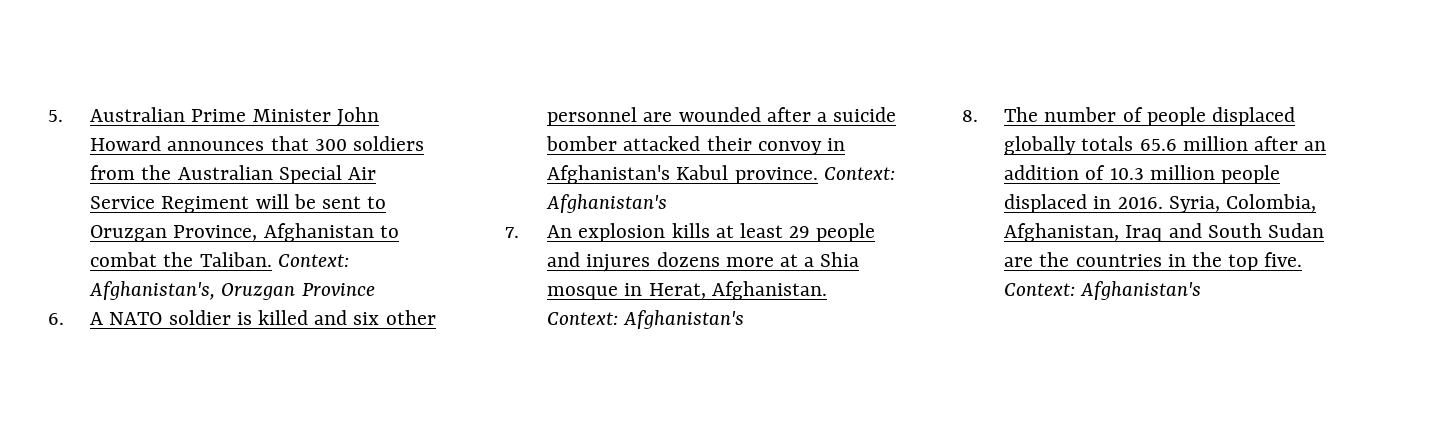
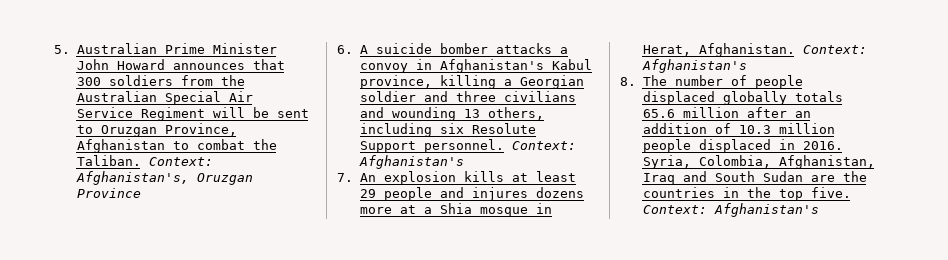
- 6. A NATO soldier is killed and six other personnel are wounded after a suicide bomber attacked their convoy in Afghanistan's Kabul province.
+ 6. A suicide bomber attacks a convoy in Afghanistan's Kabul province, killing a Georgian soldier and three civilians and wounding 13 others, including six Resolute Support personnel.

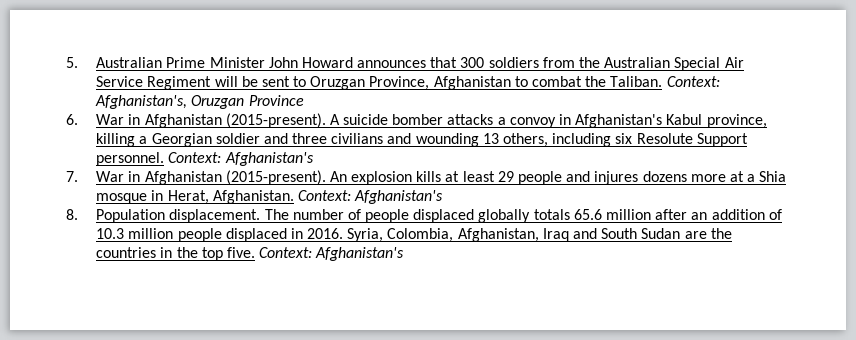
- 6. A suicide bomber attacks a convoy in Afghanistan's Kabul province, killing a Georgian soldier and three civilians and wounding 13 others, including six Resolute Support personnel.
+ 6. War in Afghanistan (2015-present). A suicide bomber attacks a convoy in Afghanistan's Kabul province, killing a Georgian soldier and three civilians and wounding 13 others, including six Resolute Support personnel.
- 7. An explosion kills at least 29 people and injures dozens more at a Shia mosque in Herat, Afghanistan.
+ 7. War in Afghanistan (2015-present). An explosion kills at least 29 people and injures dozens more at a Shia mosque in Herat, Afghanistan.
- 8. The number of people displaced globally totals 65.6 million after an addition of 10.3 million people displaced in 2016.
+ 8. Population displacement. The number of people displaced globally totals 65.6 million after an addition of 10.3 million people displaced in 2016.

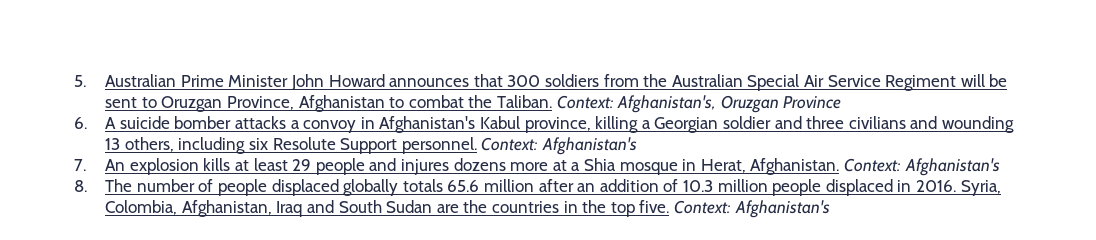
- 6. War in Afghanistan (2015-present). A suicide bomber attacks a convoy in Afghanistan's Kabul province, killing a Georgian soldier and three civilians and wounding 13 others, including six Resolute Support personnel.
+ 6. A suicide bomber attacks a convoy in Afghanistan's Kabul province, killing a Georgian soldier and three civilians and wounding 13 others, including six Resolute Support personnel.
- 7. War in Afghanistan (2015-present). An explosion kills at least 29 people and injures dozens more at a Shia mosque in Herat, Afghanistan.
+ 7. An explosion kills at least 29 people and injures dozens more at a Shia mosque in Herat, Afghanistan.
- 8. Population displacement. The number of people displaced globally totals 65.6 million after an addition of 10.3 million people displaced in 2016.
+ 8. The number of people displaced globally totals 65.6 million after an addition of 10.3 million people displaced in 2016.

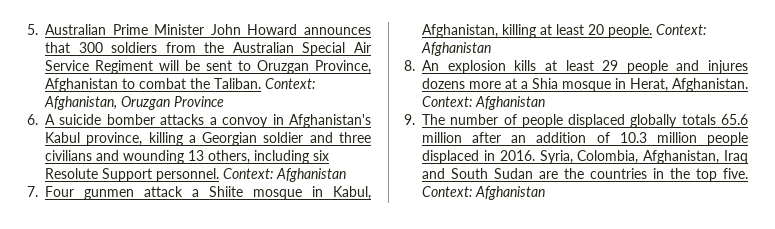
- Context: Afghanistan's, Oruzgan Province
+ Context: Afghanistan, Oruzgan Province
- 6. A suicide bomber attacks a convoy in Afghanistan's Kabul province, killing a Georgian soldier and three civilians and wounding 13 others, including six Resolute Support personnel. Context: Afghanistan's
- 7. An explosion kills at least 29 people and injures dozens more at a Shia mosque in Herat, Afghanistan. Context: Afghanistan's
- 8. The number of people displaced globally totals 65.6 million after an addition of 10.3 million people displaced in 2016.
+ 6. A suicide bomber attacks a convoy in Afghanistan's Kabul province, killing a Georgian soldier and three civilians and wounding 13 others, including six Resolute Support personnel. Context: Afghanistan
+ 7. Four gunmen attack a Shiite mosque in Kabul, Afghanistan, killing at least 20 people. Context: Afghanistan
+ 8. An explosion kills at least 29 people and injures dozens more at a Shia mosque in Herat, Afghanistan. Context: Afghanistan
+ 9. The number of people displaced globally totals 65.6 million after an addition of 10.3 million people displaced in 2016.
- Syria, Colombia, Afghanistan, Iraq and South Sudan are the countries in the top five. Context: Afghanistan's
+ Syria, Colombia, Afghanistan, Iraq and South Sudan are the countries in the top five. Context: Afghanistan

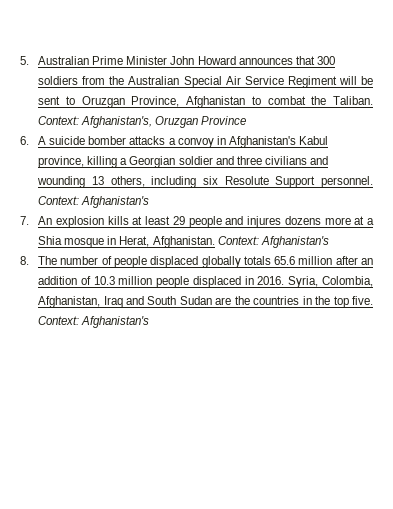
- Context: Afghanistan, Oruzgan Province
+ Context: Afghanistan's, Oruzgan Province
- 6. A suicide bomber attacks a convoy in Afghanistan's Kabul province, killing a Georgian soldier and three civilians and wounding 13 others, including six Resolute Support personnel. Context: Afghanistan
- 7. Four gunmen attack a Shiite mosque in Kabul, Afghanistan, killing at least 20 people. Context: Afghanistan
- 8. An explosion kills at least 29 people and injures dozens more at a Shia mosque in Herat, Afghanistan. Context: Afghanistan
- 9. The number of people displaced globally totals 65.6 million after an addition of 10.3 million people displaced in 2016.
+ 6. A suicide bomber attacks a convoy in Afghanistan's Kabul province, killing a Georgian soldier and three civilians and wounding 13 others, including six Resolute Support personnel. Context: Afghanistan's
+ 7. An explosion kills at least 29 people and injures dozens more at a Shia mosque in Herat, Afghanistan. Context: Afghanistan's
+ 8. The number of people displaced globally totals 65.6 million after an addition of 10.3 million people displaced in 2016.
- Syria, Colombia, Afghanistan, Iraq and South Sudan are the countries in the top five. Context: Afghanistan
+ Syria, Colombia, Afghanistan, Iraq and South Sudan are the countries in the top five. Context: Afghanistan's

